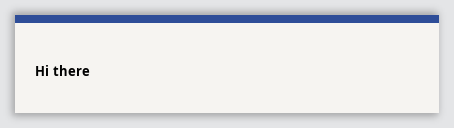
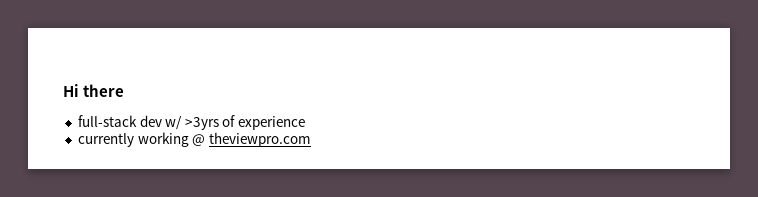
+ full-stack dev w/ >3yrs of experience
+ currently working @ theviewpro.com

